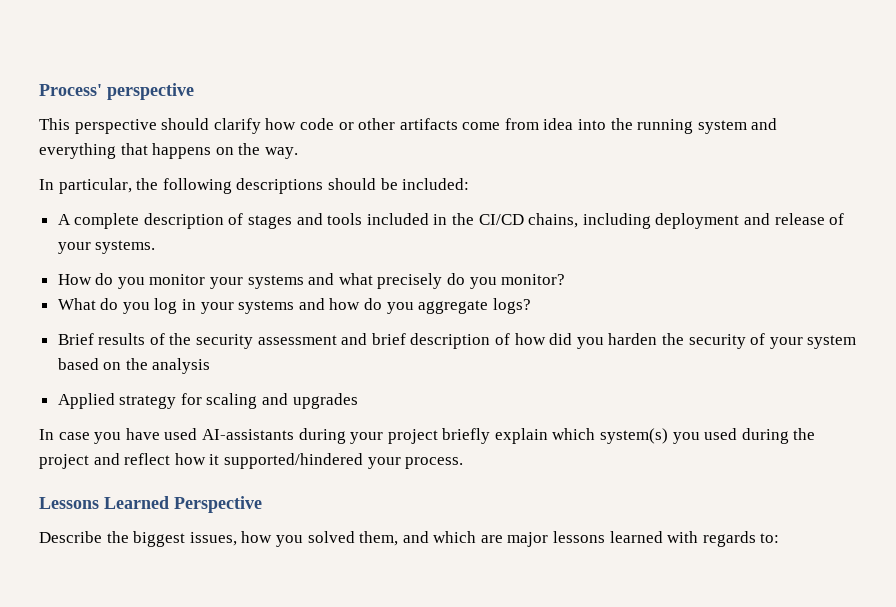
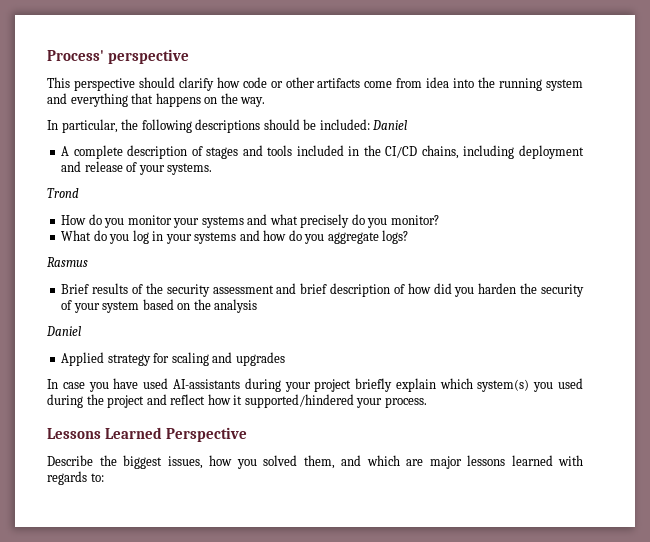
- In particular, the following descriptions should be included:
+ In particular, the following descriptions should be included: Daniel
+ Trond
+ Rasmus
  Brief results of the security assessment and brief description of how did you harden the security of your system based on the analysis
+ Daniel

